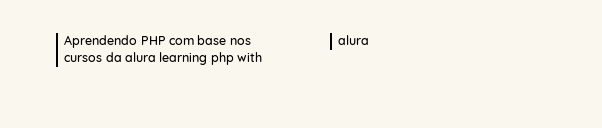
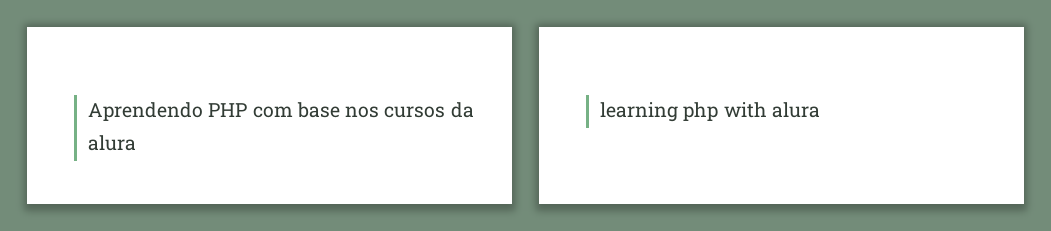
- Aprendendo PHP com base nos cursos da alura learning php with alura
+ Aprendendo PHP com base nos cursos da alura
+ learning php with alura

